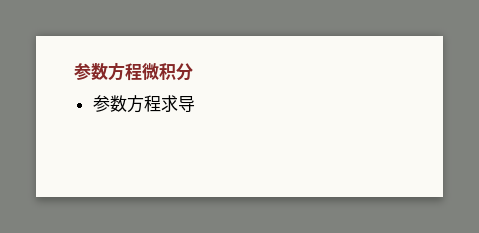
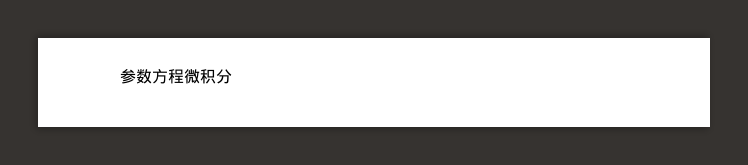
- 参数方程求导

